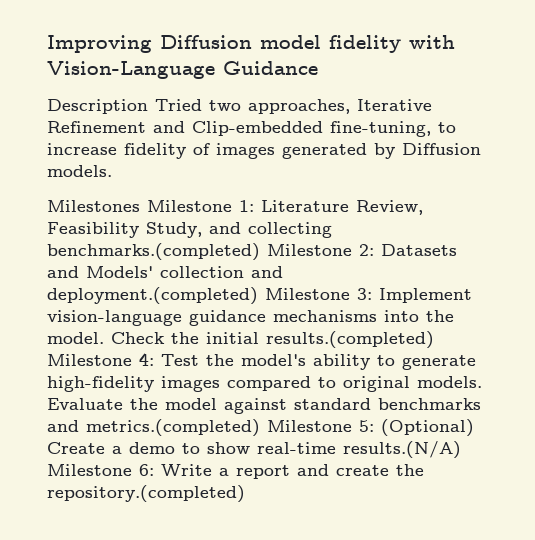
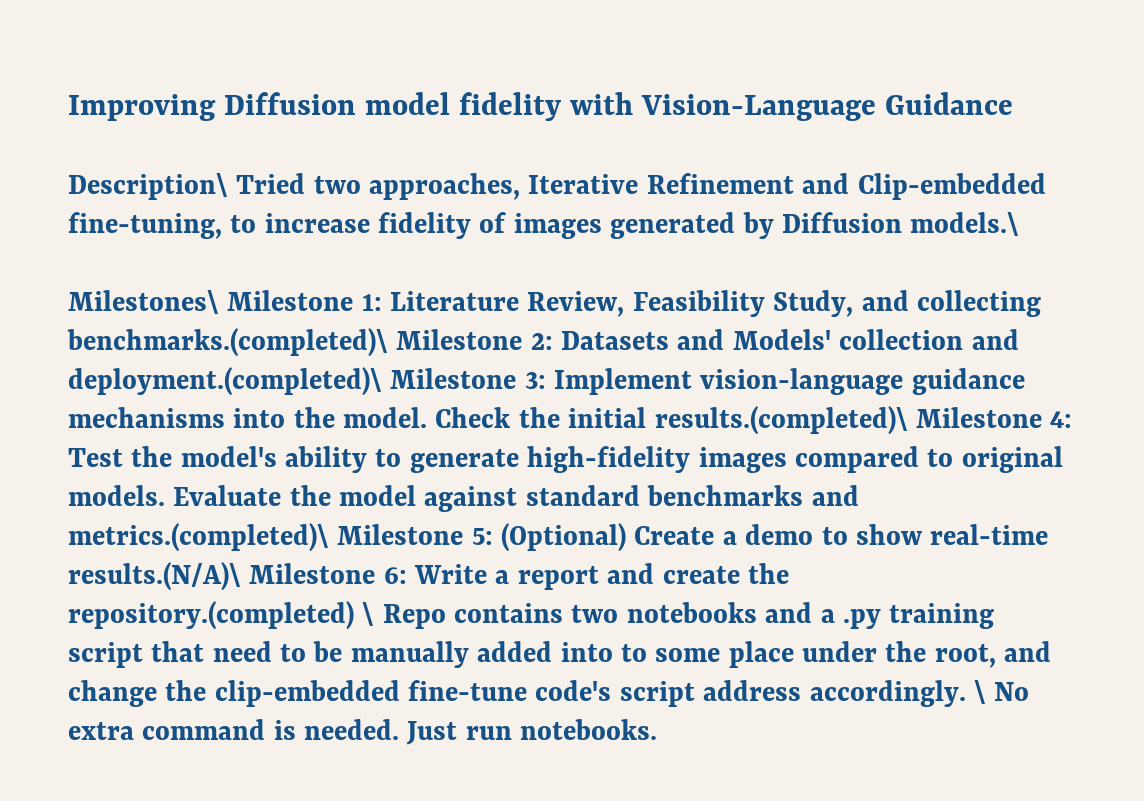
- Description Tried two approaches, Iterative Refinement and Clip-embedded fine-tuning, to increase fidelity of images generated by Diffusion models.
- Milestones Milestone 1: Literature Review, Feasibility Study, and collecting benchmarks.(completed) Milestone 2: Datasets and Models' collection and deployment.(completed) Milestone 3: Implement vision-language guidance mechanisms into the model.
+ Description\ Tried two approaches, Iterative Refinement and Clip-embedded fine-tuning, to increase fidelity of images generated by Diffusion models.\
+ Milestones\ Milestone 1: Literature Review, Feasibility Study, and collecting benchmarks.(completed)\ Milestone 2: Datasets and Models' collection and deployment.(completed)\ Milestone 3: Implement vision-language guidance mechanisms into the model.
- Check the initial results.(completed) Milestone 4: Test the model's ability to generate high-fidelity images compared to original models.
+ Check the initial results.(completed)\ Milestone 4: Test the model's ability to generate high-fidelity images compared to original models.
- Evaluate the model against standard benchmarks and metrics.(completed) Milestone 5: (Optional) Create a demo to show real-time results.(N/A) Milestone 6: Write a report and create the repository.(completed)
+ Evaluate the model against standard benchmarks and metrics.(completed)\ Milestone 5: (Optional) Create a demo to show real-time results.(N/A)\ Milestone 6: Write a report and create the repository.(completed) \ Repo contains two notebooks and a .py training script that need to be manually added into to some place under the root, and change the clip-embedded fine-tune code's script address accordingly. \ No extra command is needed. Just run notebooks.

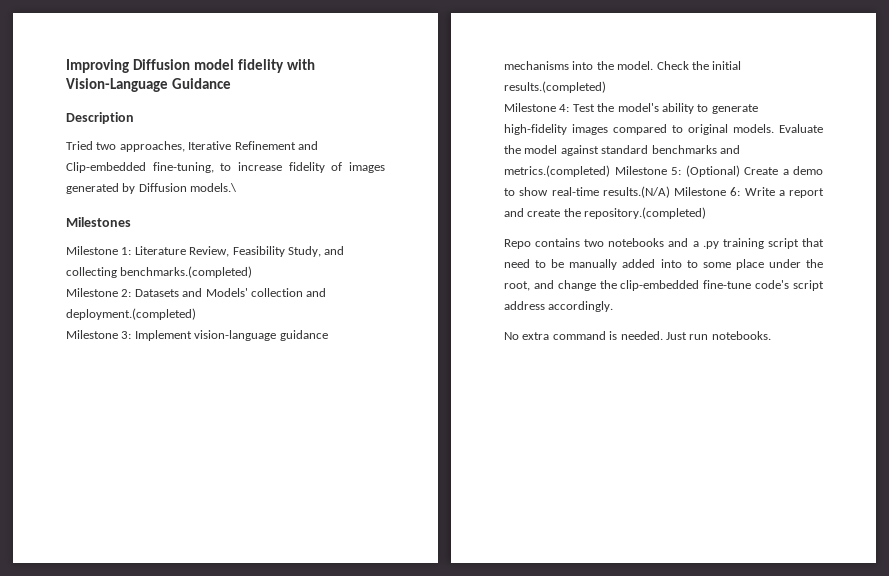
- Description\ Tried two approaches, Iterative Refinement and Clip-embedded fine-tuning, to increase fidelity of images generated by Diffusion models.\
+ Description
+ Tried two approaches, Iterative Refinement and Clip-embedded fine-tuning, to increase fidelity of images generated by Diffusion models.\
- Milestones\ Milestone 1: Literature Review, Feasibility Study, and collecting benchmarks.(completed)\ Milestone 2: Datasets and Models' collection and deployment.(completed)\ Milestone 3: Implement vision-language guidance mechanisms into the model.
+ Milestones
+ Milestone 1: Literature Review, Feasibility Study, and collecting benchmarks.(completed)
+ Milestone 2: Datasets and Models' collection and deployment.(completed)
+ Milestone 3: Implement vision-language guidance mechanisms into the model.
- Check the initial results.(completed)\ Milestone 4: Test the model's ability to generate high-fidelity images compared to original models.
+ Check the initial results.(completed)
+ Milestone 4: Test the model's ability to generate high-fidelity images compared to original models.
- Evaluate the model against standard benchmarks and metrics.(completed)\ Milestone 5:
+ Evaluate the model against standard benchmarks and metrics.(completed) Milestone 5:
- (Optional) Create a demo to show real-time results.(N/A)\ Milestone 6:
+ (Optional) Create a demo to show real-time results.(N/A) Milestone 6:
- Write a report and create the repository.(completed) \ Repo contains two notebooks and a .py training script that need to be manually added into to some place under the root, and change the clip-embedded fine-tune code's script address accordingly. \ No extra command is needed.
+ Write a report and create the repository.(completed)
+ Repo contains two notebooks and a .py training script that need to be manually added into to some place under the root, and change the clip-embedded fine-tune code's script address accordingly.
+ No extra command is needed.

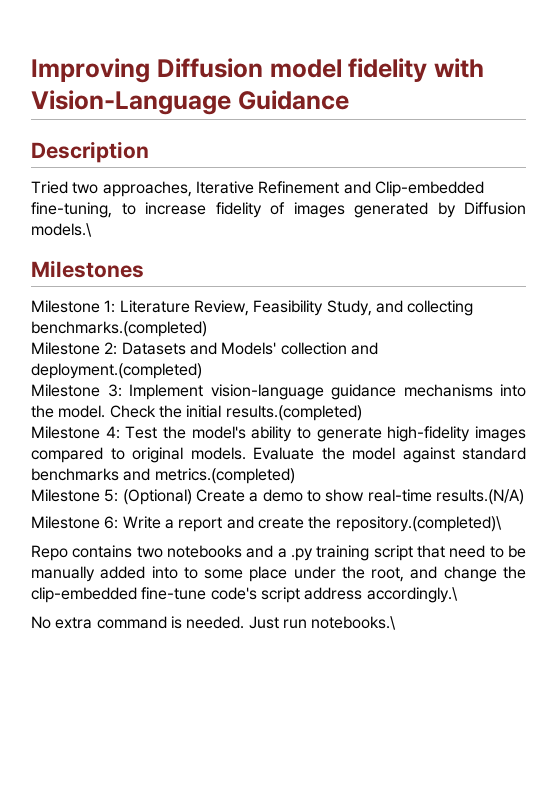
- Evaluate the model against standard benchmarks and metrics.(completed) Milestone 5: (Optional) Create a demo to show real-time results.(N/A) Milestone 6: Write a report and create the repository.(completed)
+ Evaluate the model against standard benchmarks and metrics.(completed)
+ Milestone 5: (Optional) Create a demo to show real-time results.(N/A)
+ Milestone 6: Write a report and create the repository.(completed)\
- Repo contains two notebooks and a .py training script that need to be manually added into to some place under the root, and change the clip-embedded fine-tune code's script address accordingly.
+ Repo contains two notebooks and a .py training script that need to be manually added into to some place under the root, and change the clip-embedded fine-tune code's script address accordingly.\
- Just run notebooks.
+ Just run notebooks.\

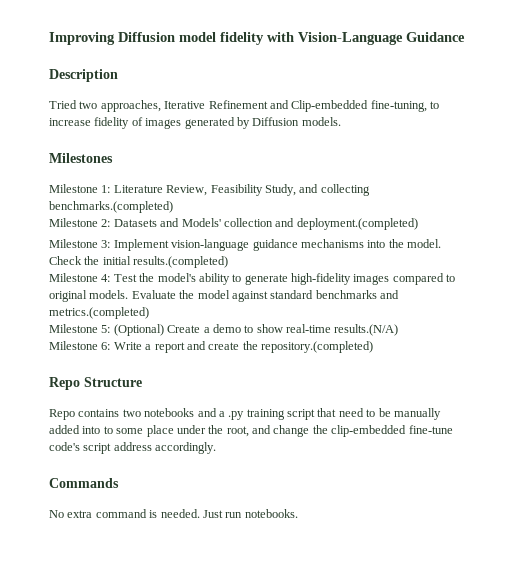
- Tried two approaches, Iterative Refinement and Clip-embedded fine-tuning, to increase fidelity of images generated by Diffusion models.\
+ Tried two approaches, Iterative Refinement and Clip-embedded fine-tuning, to increase fidelity of images generated by Diffusion models.
- Milestone 6: Write a report and create the repository.(completed)\
+ Milestone 6: Write a report and create the repository.(completed)
+ Repo Structure
- Repo contains two notebooks and a .py training script that need to be manually added into to some place under the root, and change the clip-embedded fine-tune code's script address accordingly.\
+ Repo contains two notebooks and a .py training script that need to be manually added into to some place under the root, and change the clip-embedded fine-tune code's script address accordingly.
+ Commands
- Just run notebooks.\
+ Just run notebooks.

